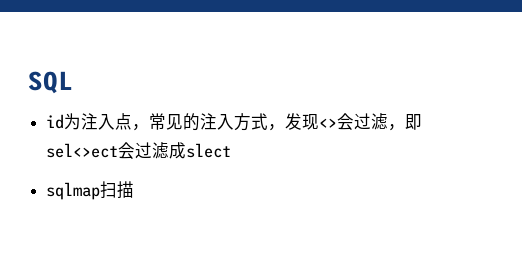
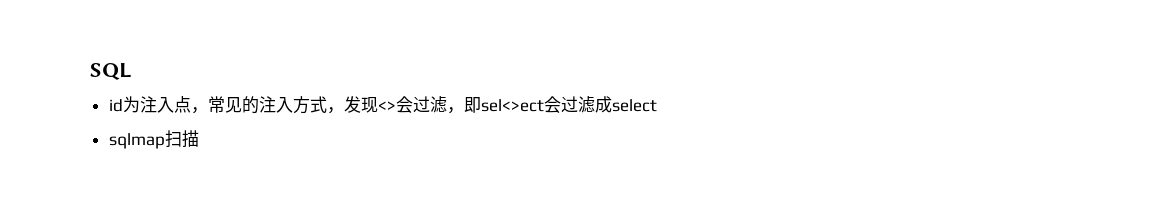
- id为注入点，常见的注入方式，发现<>会过滤，即sel<>ect会过滤成slect
+ id为注入点，常见的注入方式，发现<>会过滤，即sel<>ect会过滤成select

